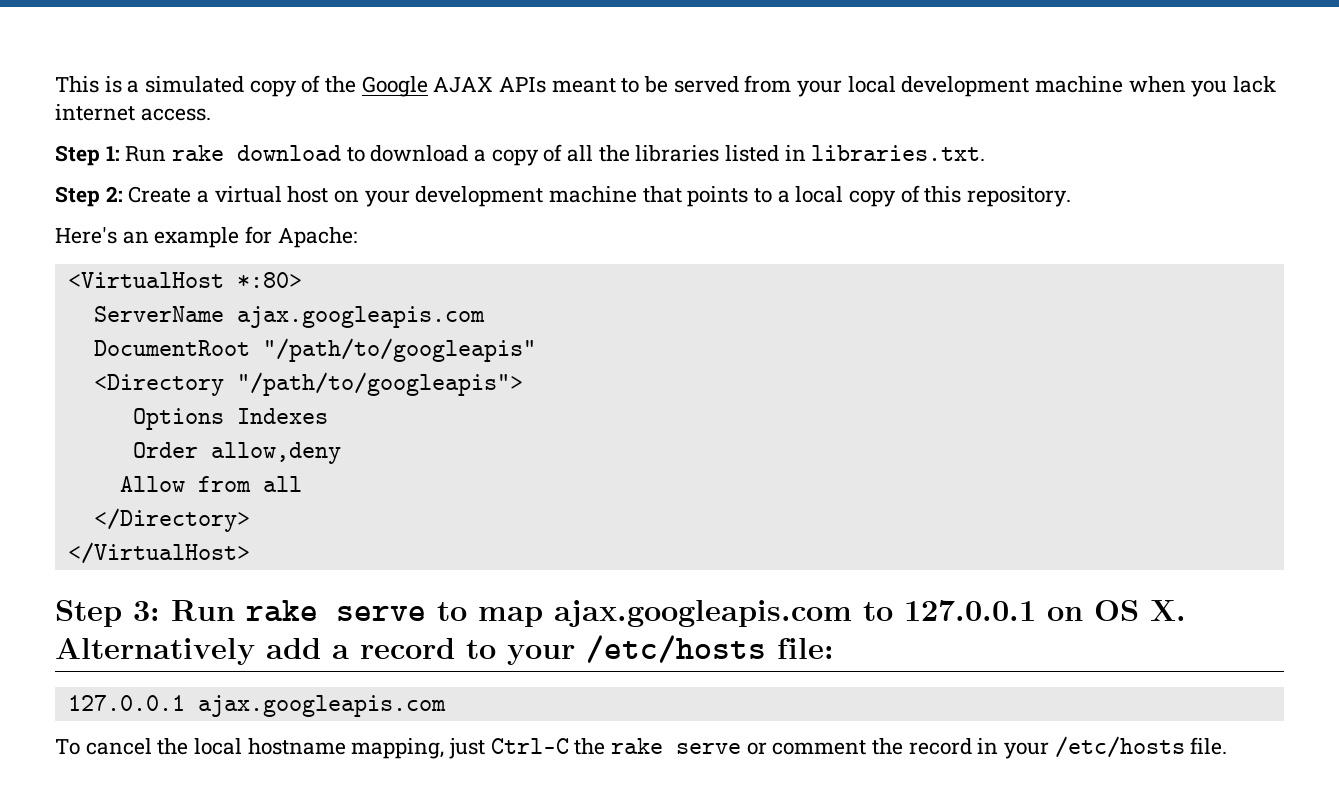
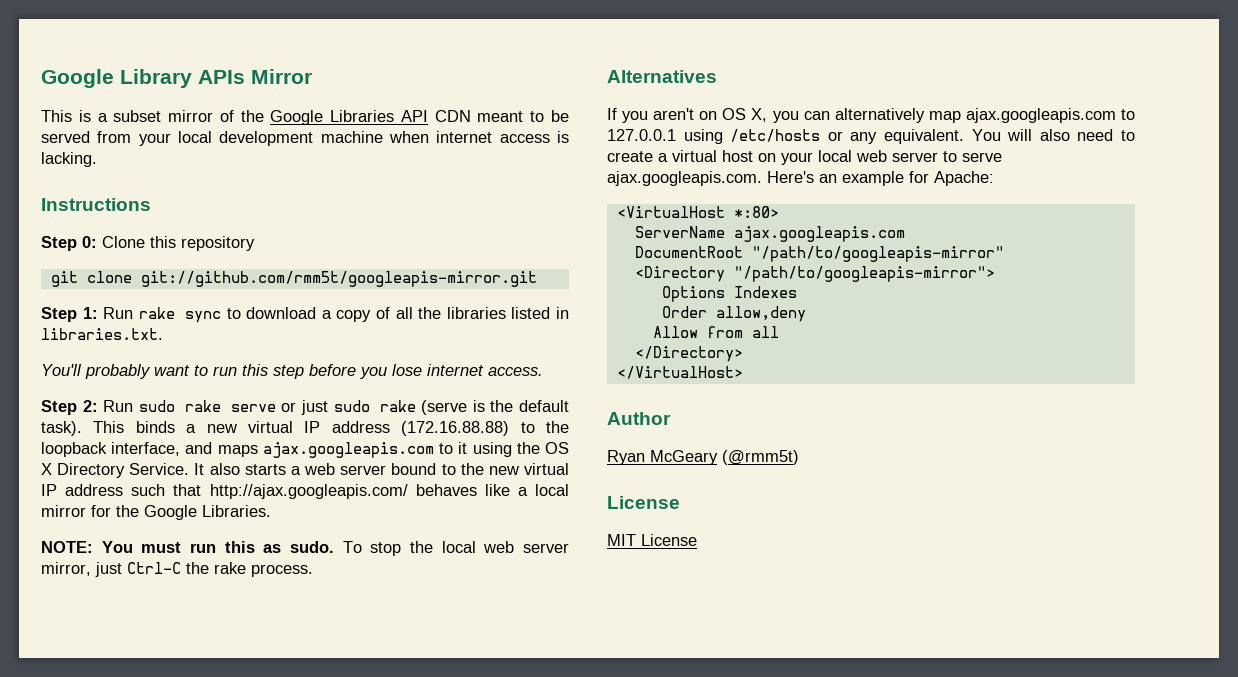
+ Google Library APIs Mirror
- This is a simulated copy of the Google AJAX APIs meant to be served from your local development machine when you lack internet access.
+ This is a subset mirror of the Google Libraries API CDN meant to be served from your local development machine when internet access is lacking.
+ Instructions
+ Step 0: Clone this repository
+ git clone git://github.com/rmm5t/googleapis-mirror.git
- Step 1: Run rake download to download a copy of all the libraries listed in libraries.txt.
+ Step 1: Run rake sync to download a copy of all the libraries listed in libraries.txt.
- Step 2: Create a virtual host on your development machine that points to a local copy of this repository.
- Here's an example for Apache:
+ You'll probably want to run this step before you lose internet access.
+ Step 2: Run sudo rake serve or just sudo rake (serve is the default task). This binds a new virtual IP address (172.16.88.88) to the loopback interface, and maps ajax.googleapis.com to it using the OS X Directory Service. It also starts a web server bound to the new virtual IP address such that http://ajax.googleapis.com/ behaves like a local mirror for the Google Libraries.
+ NOTE: You must run this as sudo. To stop the local web server mirror, just Ctrl-C the rake process.
+ Alternatives
+ If you aren't on OS X, you can alternatively map ajax.googleapis.com to 127.0.0.1 using /etc/hosts or any equivalent. You will also need to create a virtual host on your local web server to serve ajax.googleapis.com. Here's an example for Apache:
- DocumentRoot "/path/to/googleapis"
+ DocumentRoot "/path/to/googleapis-mirror"
- <Directory "/path/to/googleapis">
+ <Directory "/path/to/googleapis-mirror">
- Step 3: Run rake serve to map ajax.googleapis.com to 127.0.0.1 on OS X. Alternatively add a record to your /etc/hosts file:
- 127.0.0.1 ajax.googleapis.com
- To cancel the local hostname mapping, just Ctrl-C the rake serve or comment the record in your /etc/hosts file.
+ Author
+ Ryan McGeary (@rmm5t)
+ License
+ MIT License

